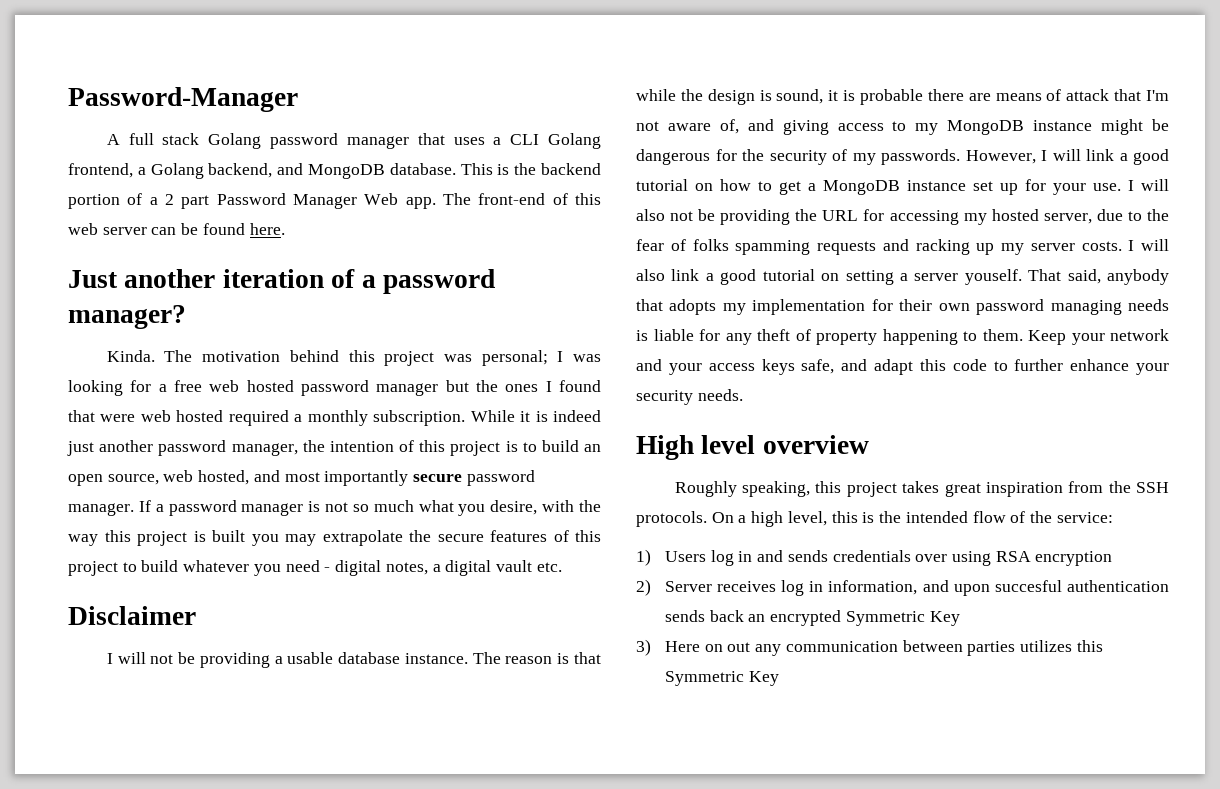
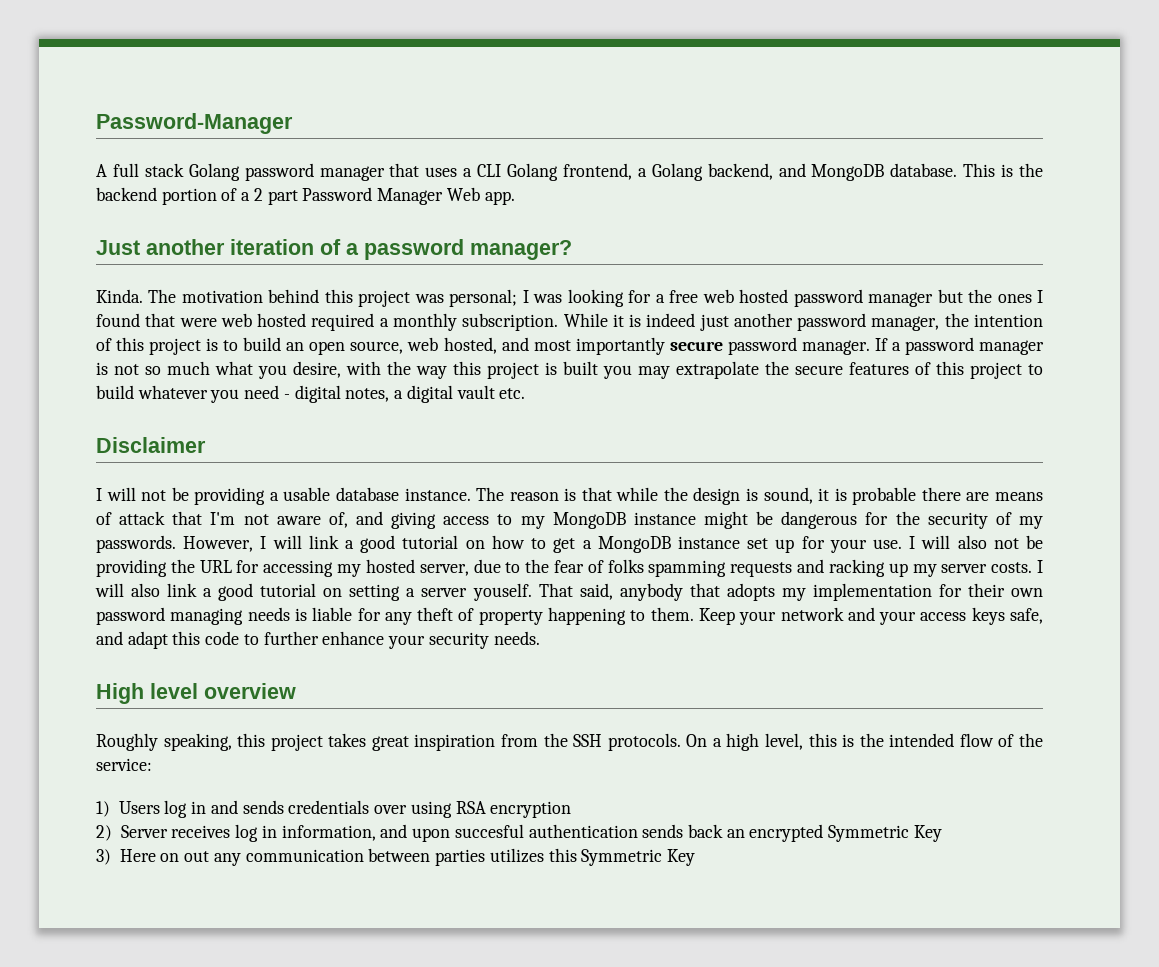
- The front-end of this web server can be found here.

